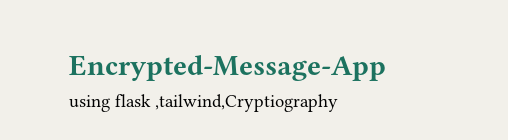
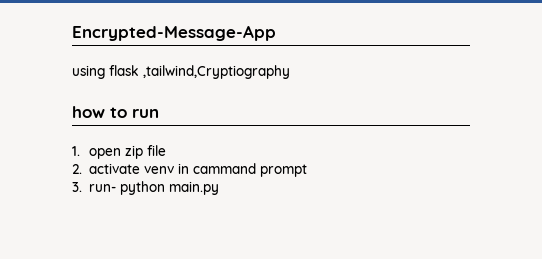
+ how to run
+ 1. open zip file
+ 2. activate venv in cammand prompt
+ 3. run- python main.py

